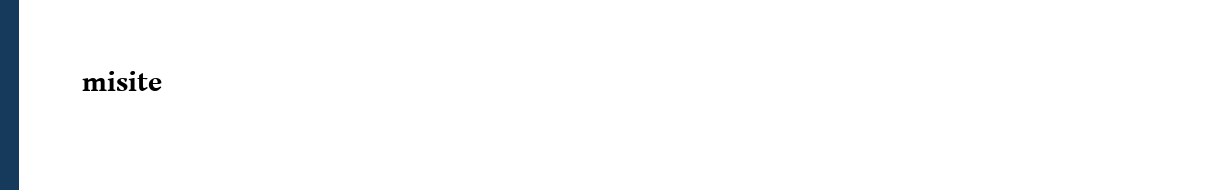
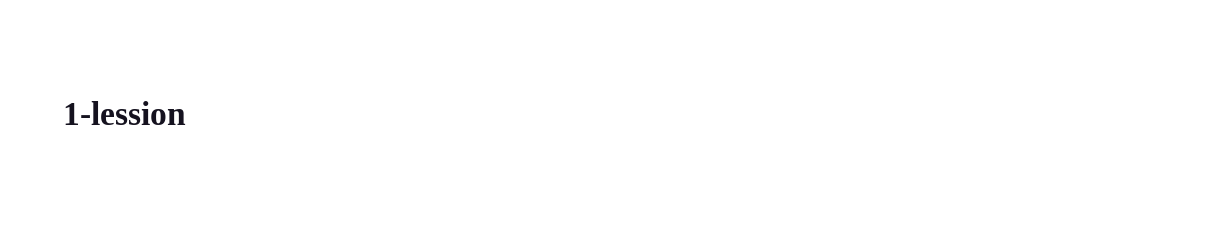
- misite
+ 1-lession

